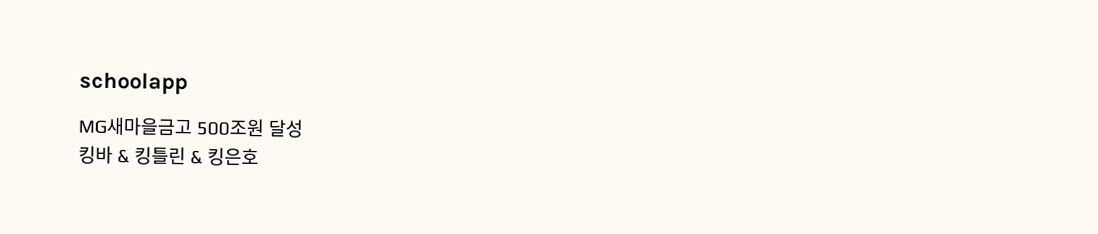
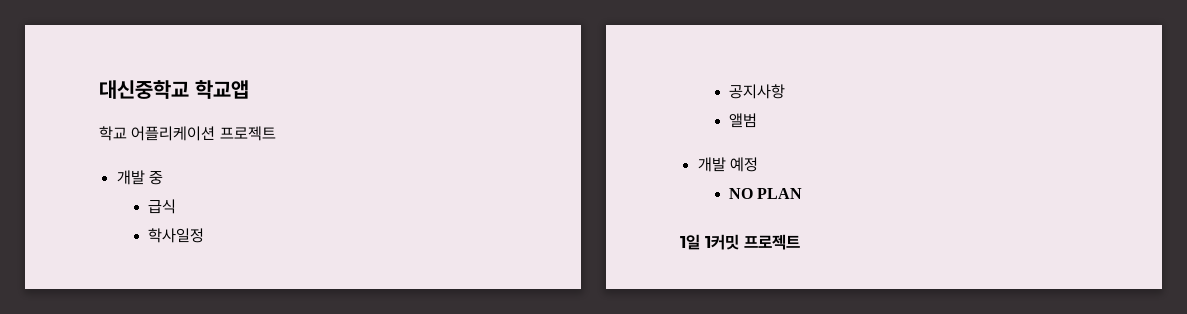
- schoolapp
- MG새마을금고 500조원 달성
- 킹바 & 킹틀린 & 킹은호
+ 대신중학교 학교앱
+ 학교 어플리케이션 프로젝트
+ 개발 중
+ 급식
+ 학사일정
+ 공지사항
+ 앨범
+ 개발 예정
+ NO PLAN
+ 1일 1커밋 프로젝트

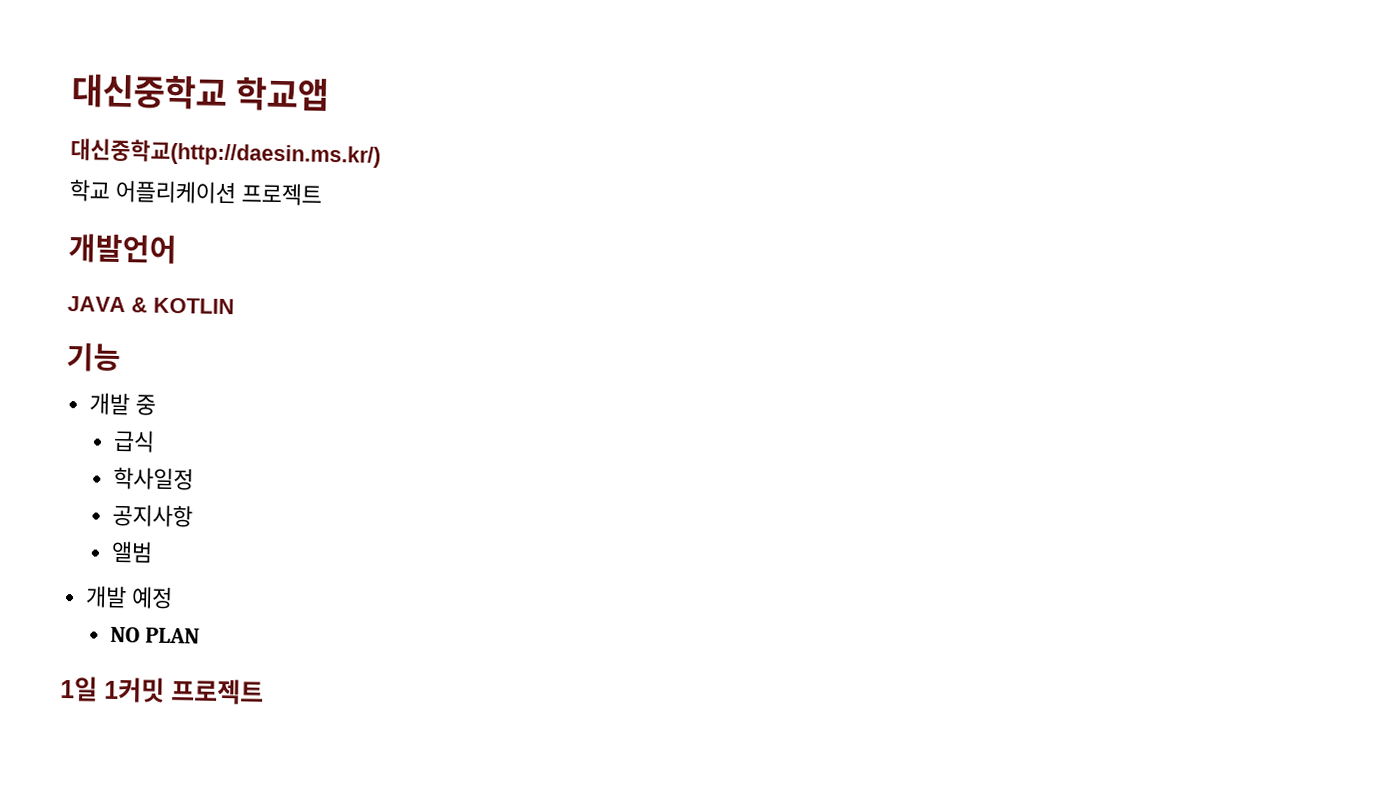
+ 대신중학교(http://daesin.ms.kr/)
+ 개발언어
+ JAVA & KOTLIN
+ 기능

